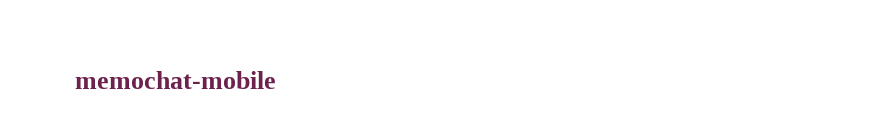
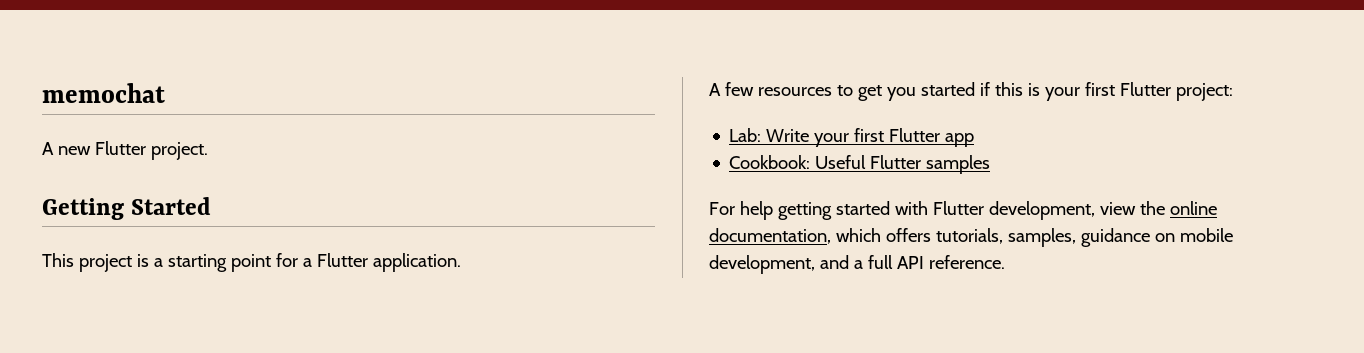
- memochat-mobile
+ memochat
+ A new Flutter project.
+ Getting Started
+ This project is a starting point for a Flutter application.
+ A few resources to get you started if this is your first Flutter project:
+ Lab: Write your first Flutter app
+ Cookbook: Useful Flutter samples
+ For help getting started with Flutter development, view the online documentation, which offers tutorials, samples, guidance on mobile development, and a full API reference.

